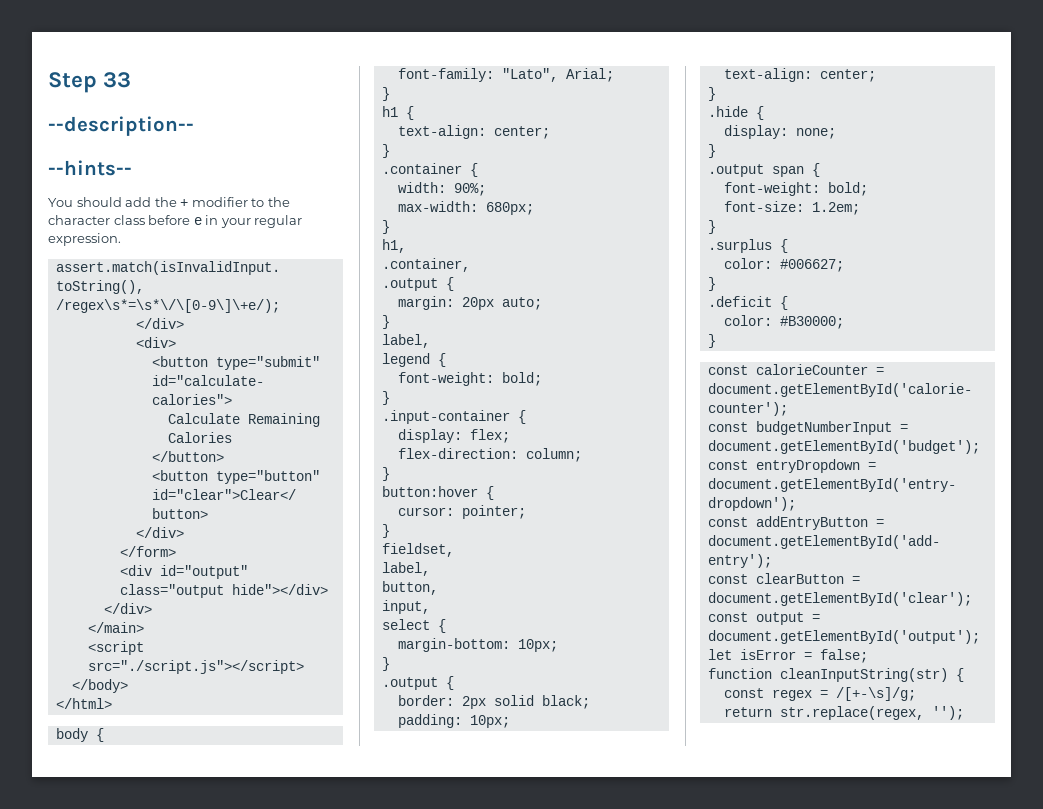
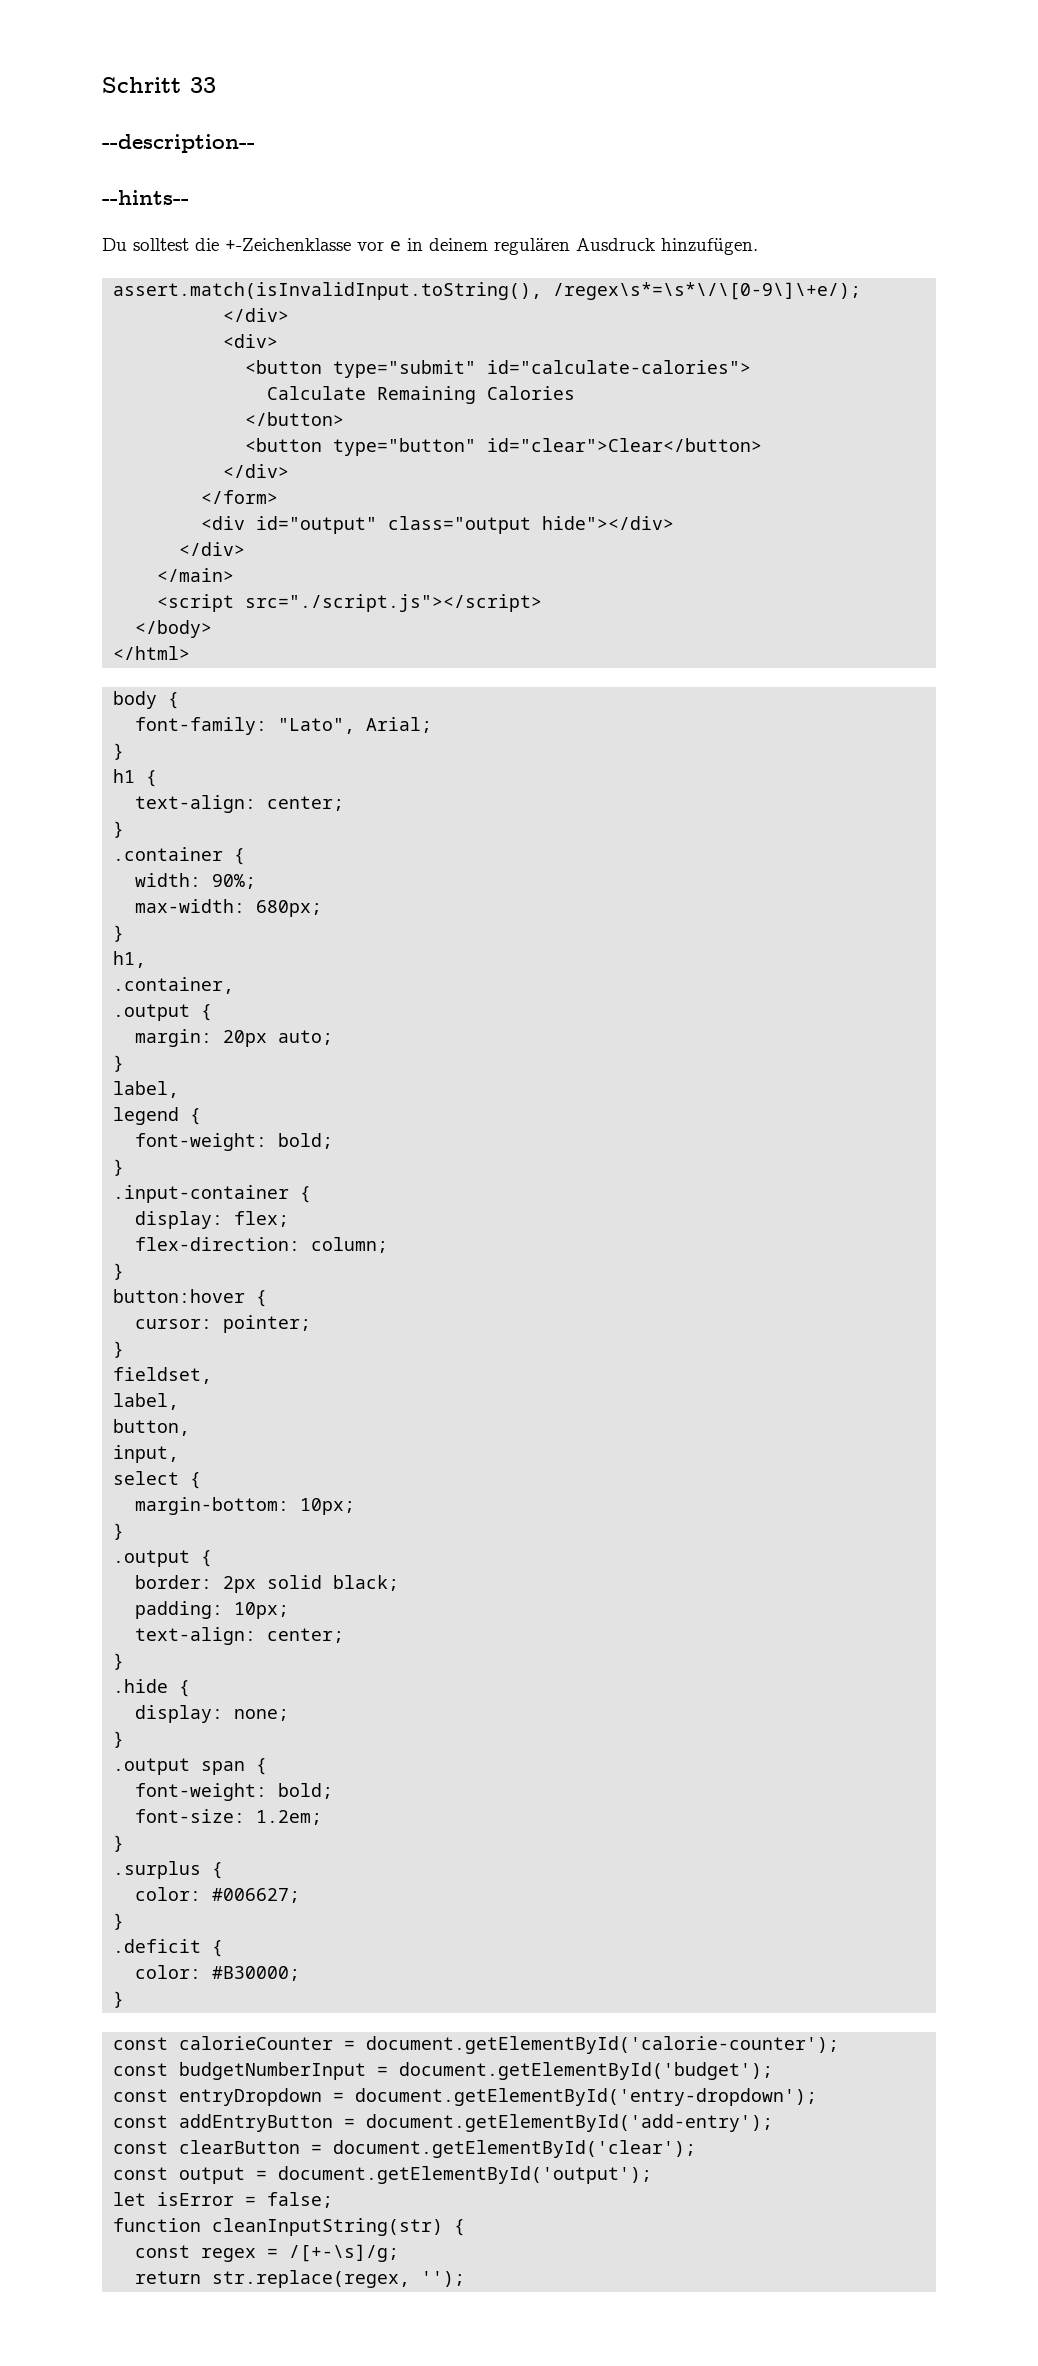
- Step 33
+ Schritt 33
- You should add the + modifier to the character class before e in your regular expression.
+ Du solltest die +-Zeichenklasse vor e in deinem regulären Ausdruck hinzufügen.

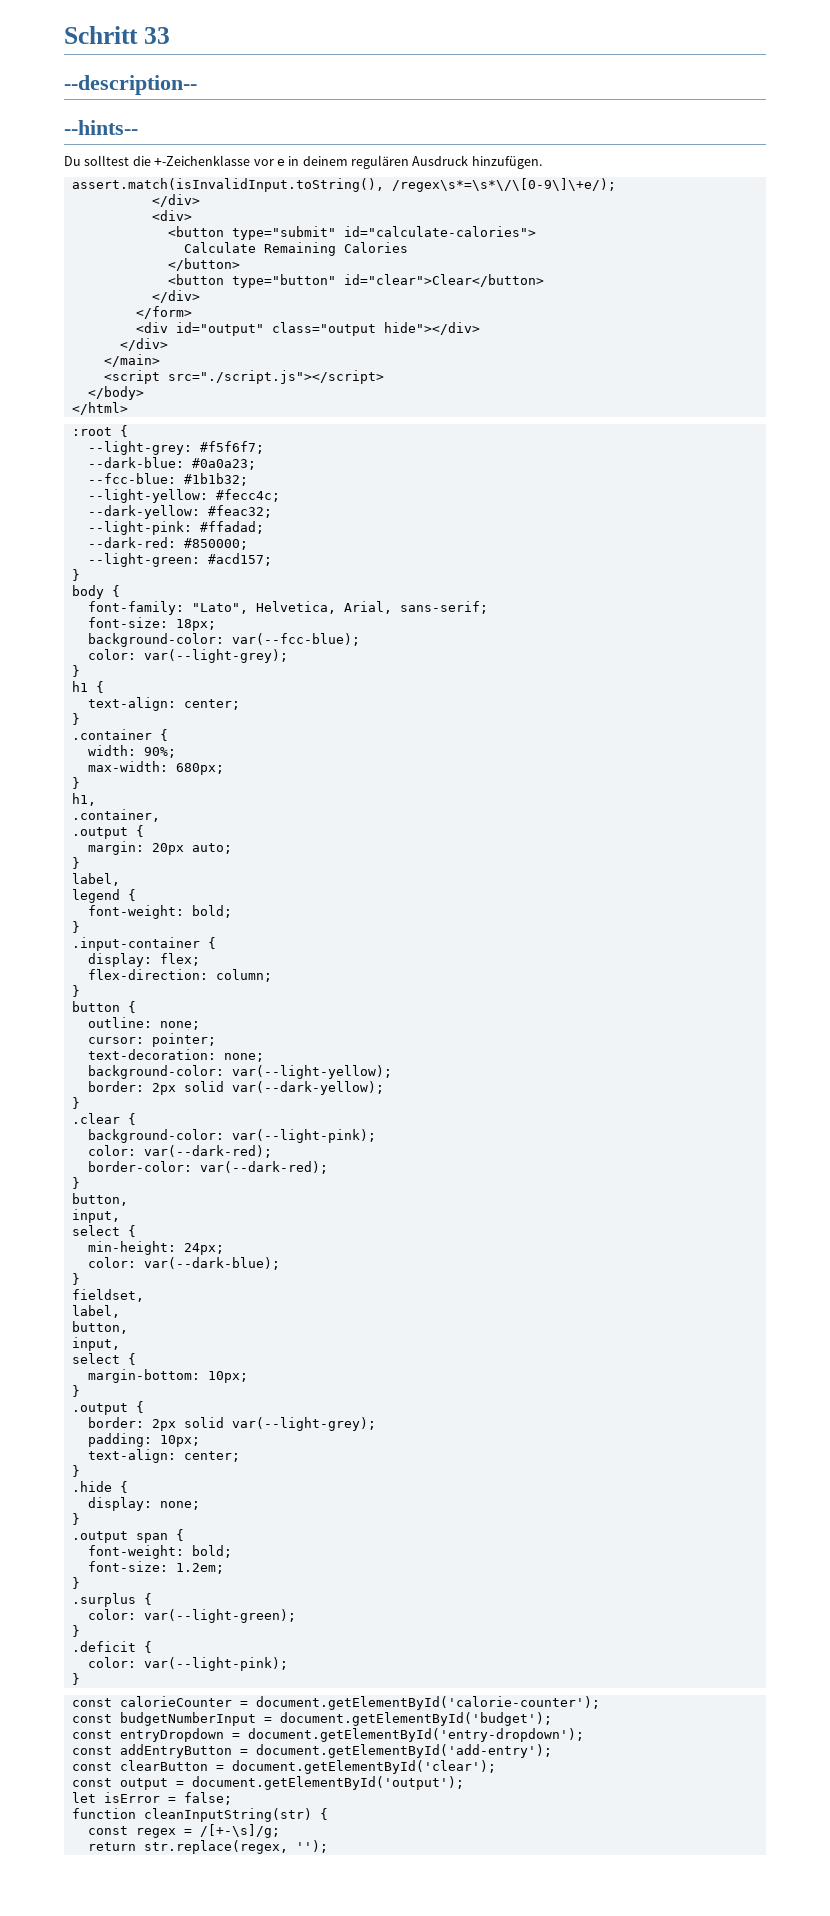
+ :root {
+ --light-grey: #f5f6f7;
+ --dark-blue: #0a0a23;
+ --fcc-blue: #1b1b32;
+ --light-yellow: #fecc4c;
+ --dark-yellow: #feac32;
+ --light-pink: #ffadad;
+ --dark-red: #850000;
+ --light-green: #acd157;
+ }
  body {
- font-family: "Lato", Arial;
+ font-family: "Lato", Helvetica, Arial, sans-serif;
+ font-size: 18px;
+ background-color: var(--fcc-blue);
+ color: var(--light-grey);
- button:hover {
+ button {
+ outline: none;
+ text-decoration: none;
+ background-color: var(--light-yellow);
+ border: 2px solid var(--dark-yellow);
+ }
+ .clear {
+ background-color: var(--light-pink);
+ color: var(--dark-red);
+ border-color: var(--dark-red);
+ }
+ button,
+ input,
+ select {
+ min-height: 24px;
+ color: var(--dark-blue);
- border: 2px solid black;
+ border: 2px solid var(--light-grey);
- color: #006627;
+ color: var(--light-green);
- color: #B30000;
+ color: var(--light-pink);

